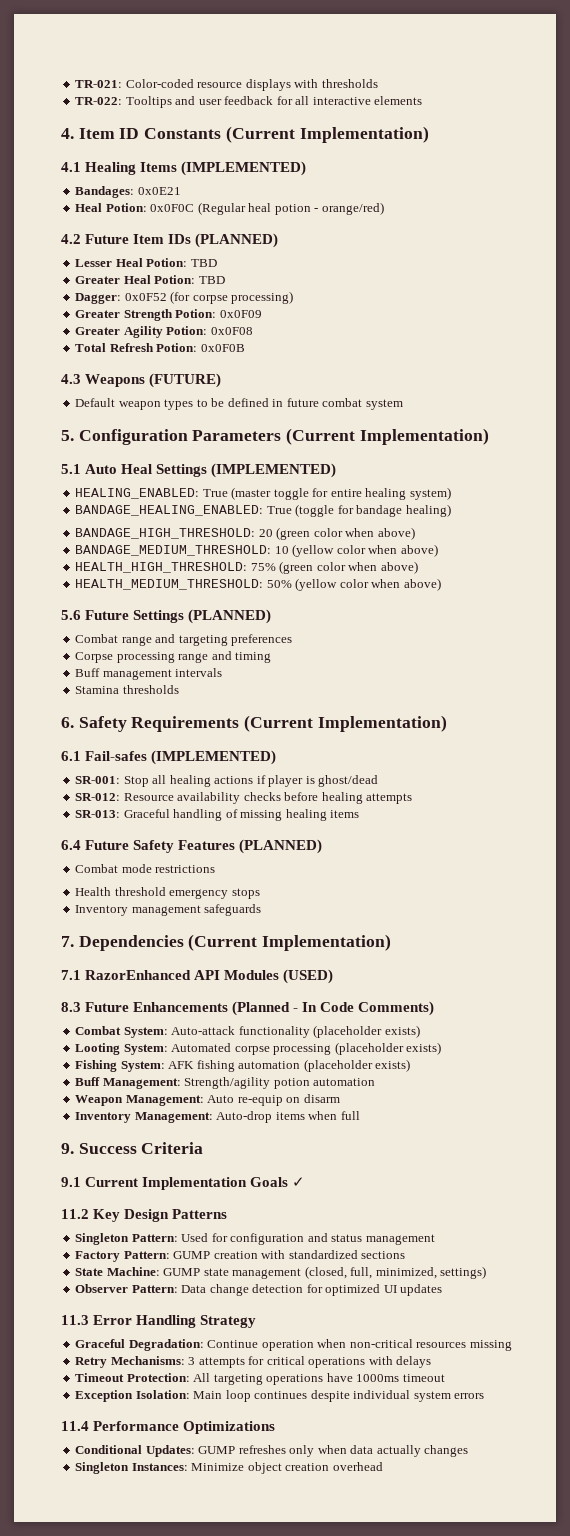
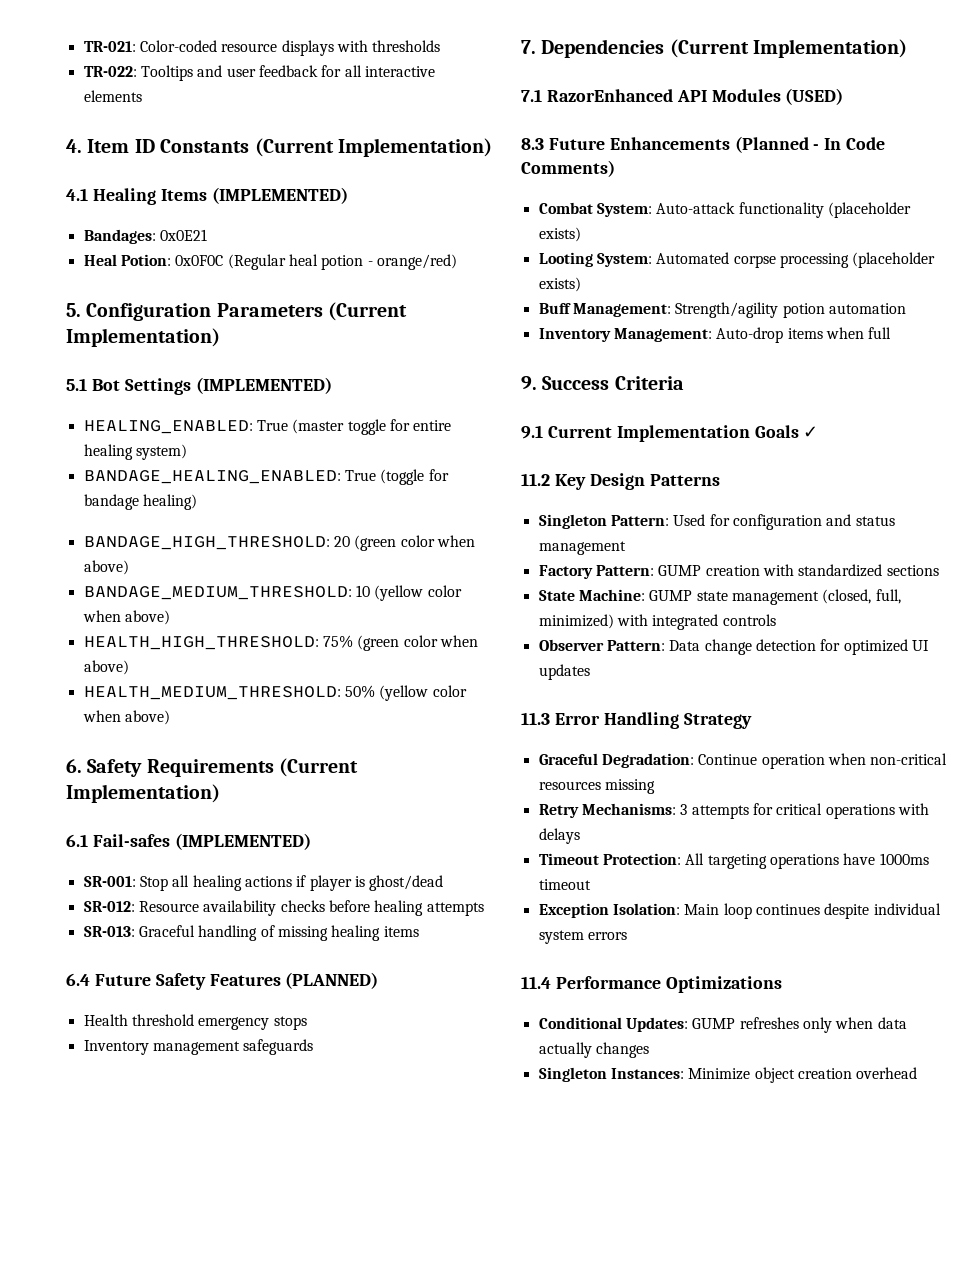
- 4.2 Future Item IDs (PLANNED)
- Lesser Heal Potion: TBD
- Greater Heal Potion: TBD
- Dagger: 0x0F52 (for corpse processing)
- Greater Strength Potion: 0x0F09
- Greater Agility Potion: 0x0F08
- Total Refresh Potion: 0x0F0B
- 4.3 Weapons (FUTURE)
- Default weapon types to be defined in future combat system
- 5.1 Auto Heal Settings (IMPLEMENTED)
+ 5.1 Bot Settings (IMPLEMENTED)
- 5.6 Future Settings (PLANNED)
- Combat range and targeting preferences
- Corpse processing range and timing
- Buff management intervals
- Stamina thresholds
- Combat mode restrictions
- Fishing System: AFK fishing automation (placeholder exists)
- Weapon Management: Auto re-equip on disarm
- State Machine: GUMP state management (closed, full, minimized, settings)
+ State Machine: GUMP state management (closed, full, minimized) with integrated controls

